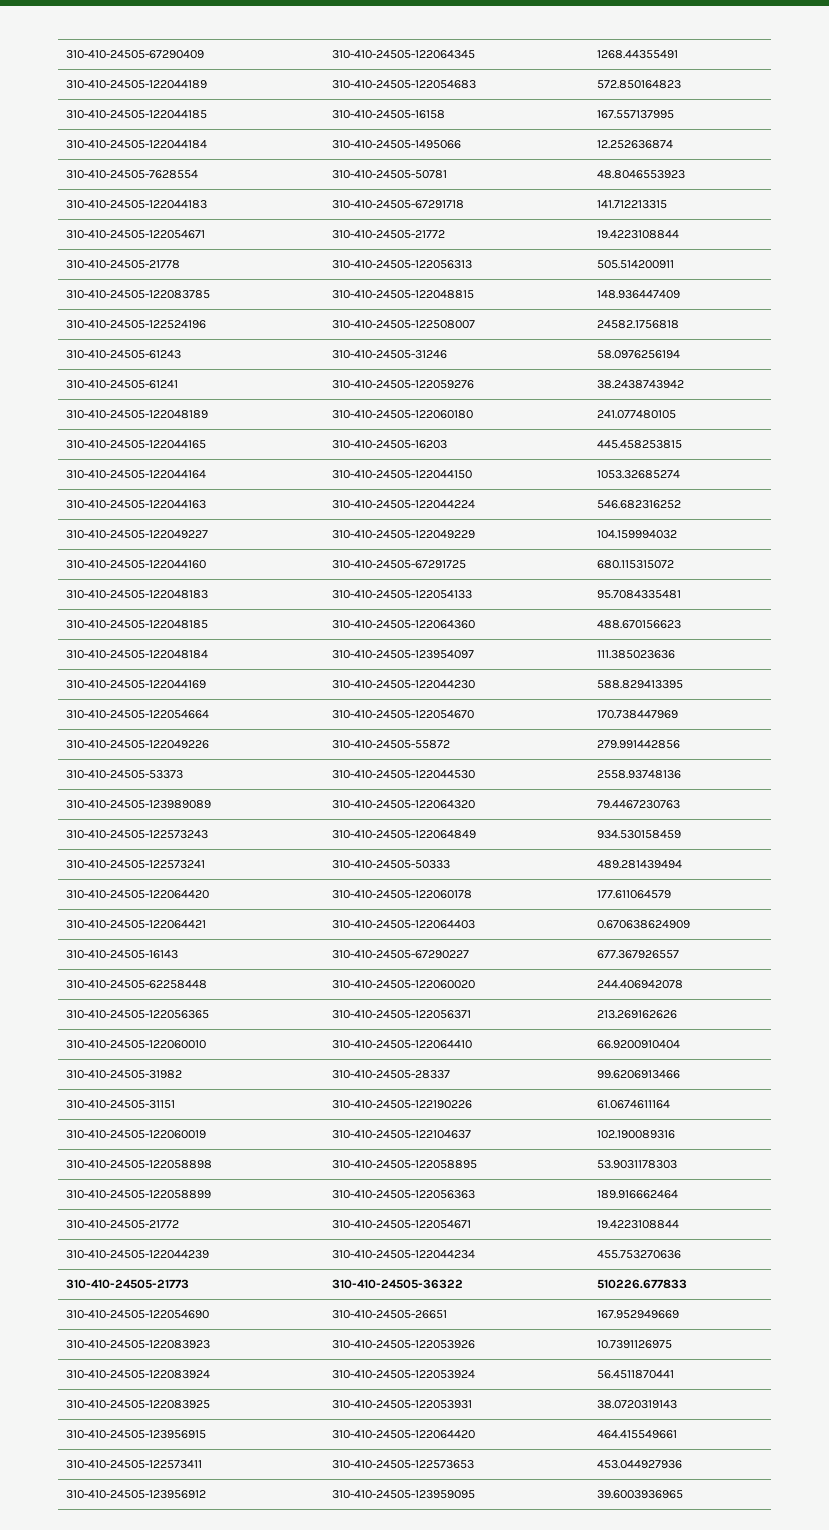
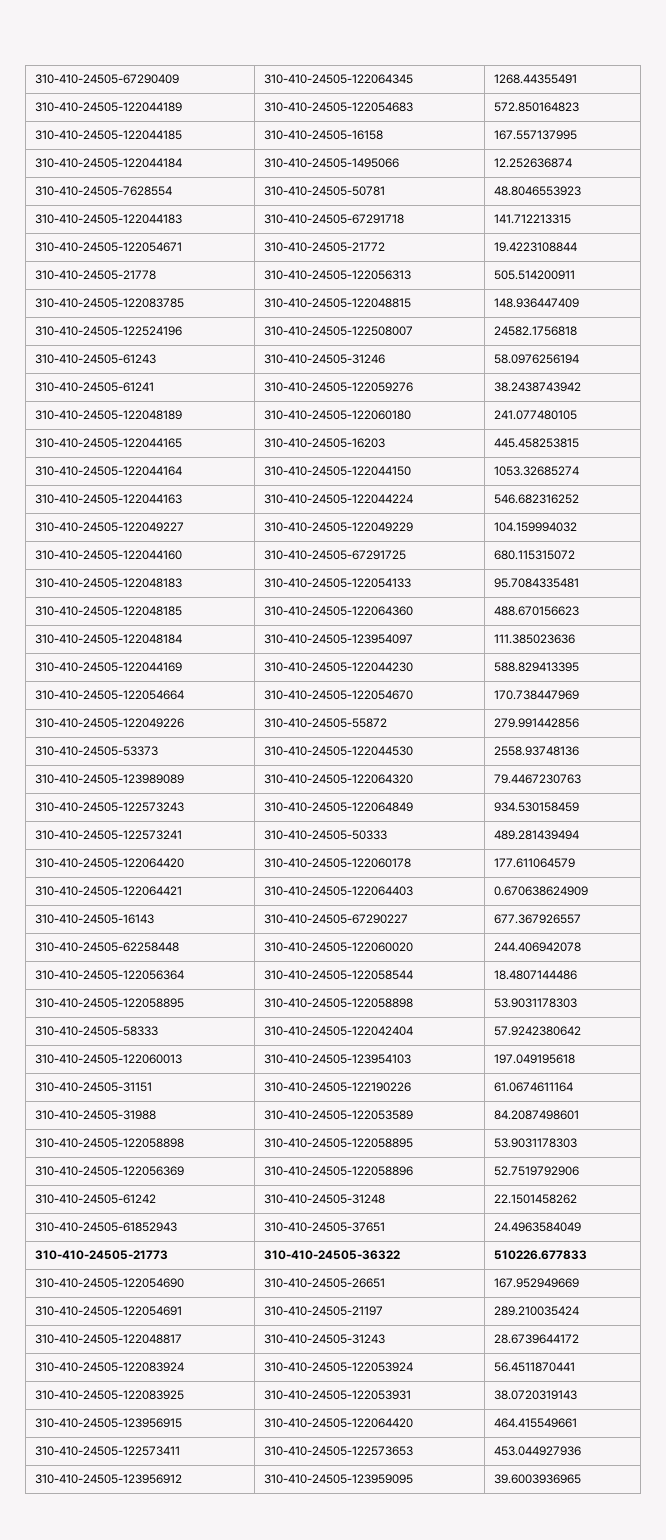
- 310-410-24505-122056365 | 310-410-24505-122056371 | 213.269162626
- 310-410-24505-122060010 | 310-410-24505-122064410 | 66.9200910404
- 310-410-24505-31982 | 310-410-24505-28337 | 99.6206913466
+ 310-410-24505-122056364 | 310-410-24505-122058544 | 18.4807144486
+ 310-410-24505-122058895 | 310-410-24505-122058898 | 53.9031178303
+ 310-410-24505-58333 | 310-410-24505-122042404 | 57.9242380642
+ 310-410-24505-122060013 | 310-410-24505-123954103 | 197.049195618
- 310-410-24505-122060019 | 310-410-24505-122104637 | 102.190089316
+ 310-410-24505-31988 | 310-410-24505-122053589 | 84.2087498601
- 310-410-24505-122058899 | 310-410-24505-122056363 | 189.916662464
- 310-410-24505-21772 | 310-410-24505-122054671 | 19.4223108844
- 310-410-24505-122044239 | 310-410-24505-122044234 | 455.753270636
+ 310-410-24505-122056369 | 310-410-24505-122058896 | 52.7519792906
+ 310-410-24505-61242 | 310-410-24505-31248 | 22.1501458262
+ 310-410-24505-61852943 | 310-410-24505-37651 | 24.4963584049
- 310-410-24505-122083923 | 310-410-24505-122053926 | 10.7391126975
+ 310-410-24505-122054691 | 310-410-24505-21197 | 289.210035424
+ 310-410-24505-122048817 | 310-410-24505-31243 | 28.6739644172

